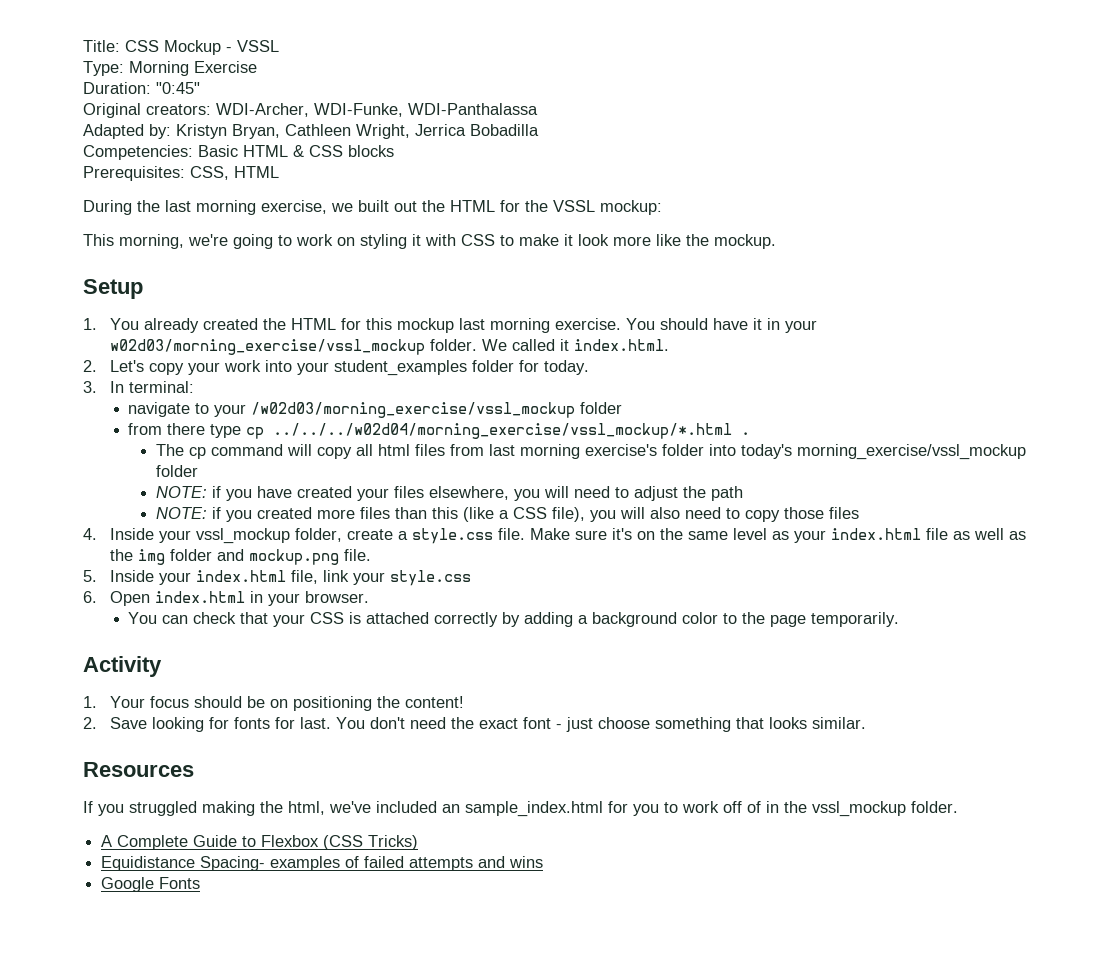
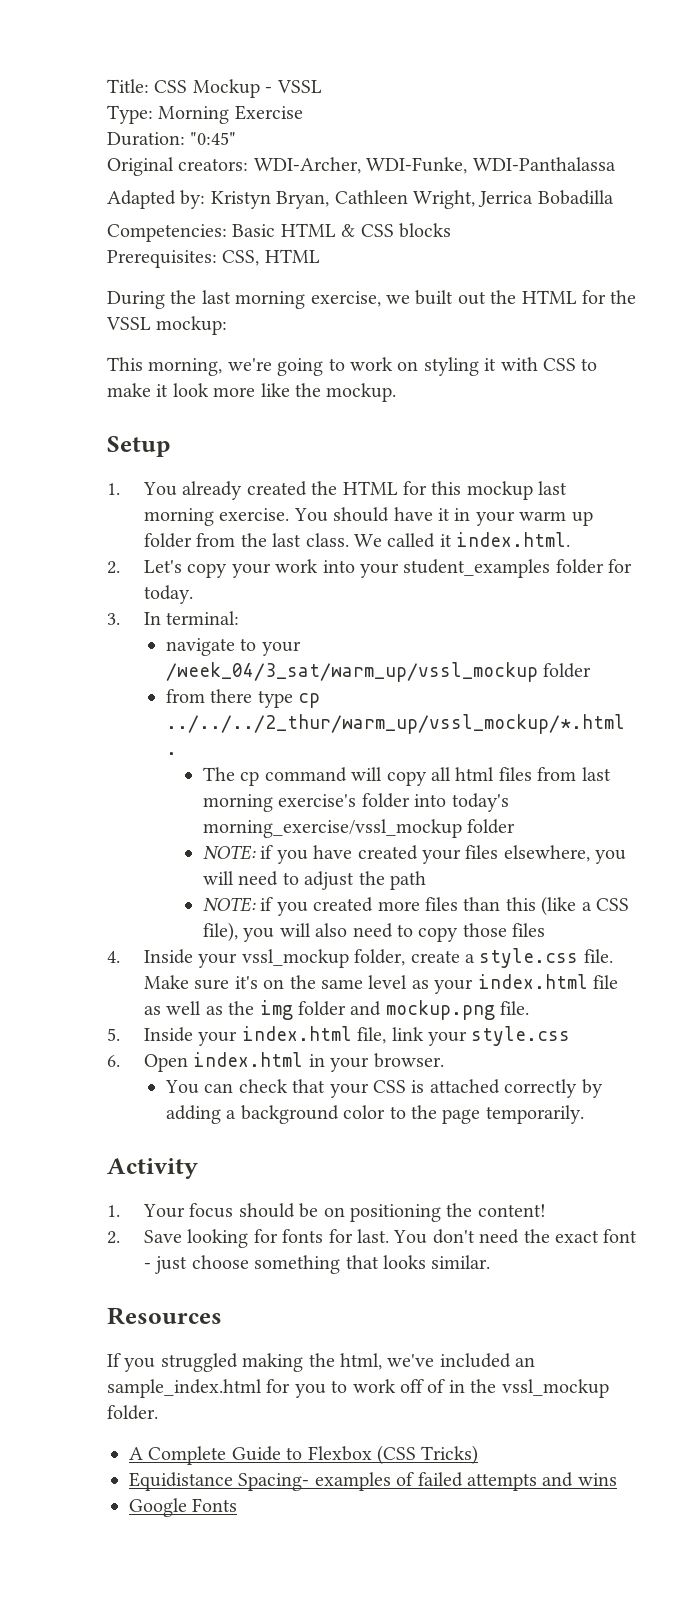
- You should have it in your w02d03/morning_exercise/vssl_mockup folder.
+ You should have it in your warm up folder from the last class.
- navigate to your /w02d03/morning_exercise/vssl_mockup folder
+ navigate to your /week_04/3_sat/warm_up/vssl_mockup folder
- from there type cp ../../../w02d04/morning_exercise/vssl_mockup/*.html .
+ from there type cp ../../../2_thur/warm_up/vssl_mockup/*.html .

